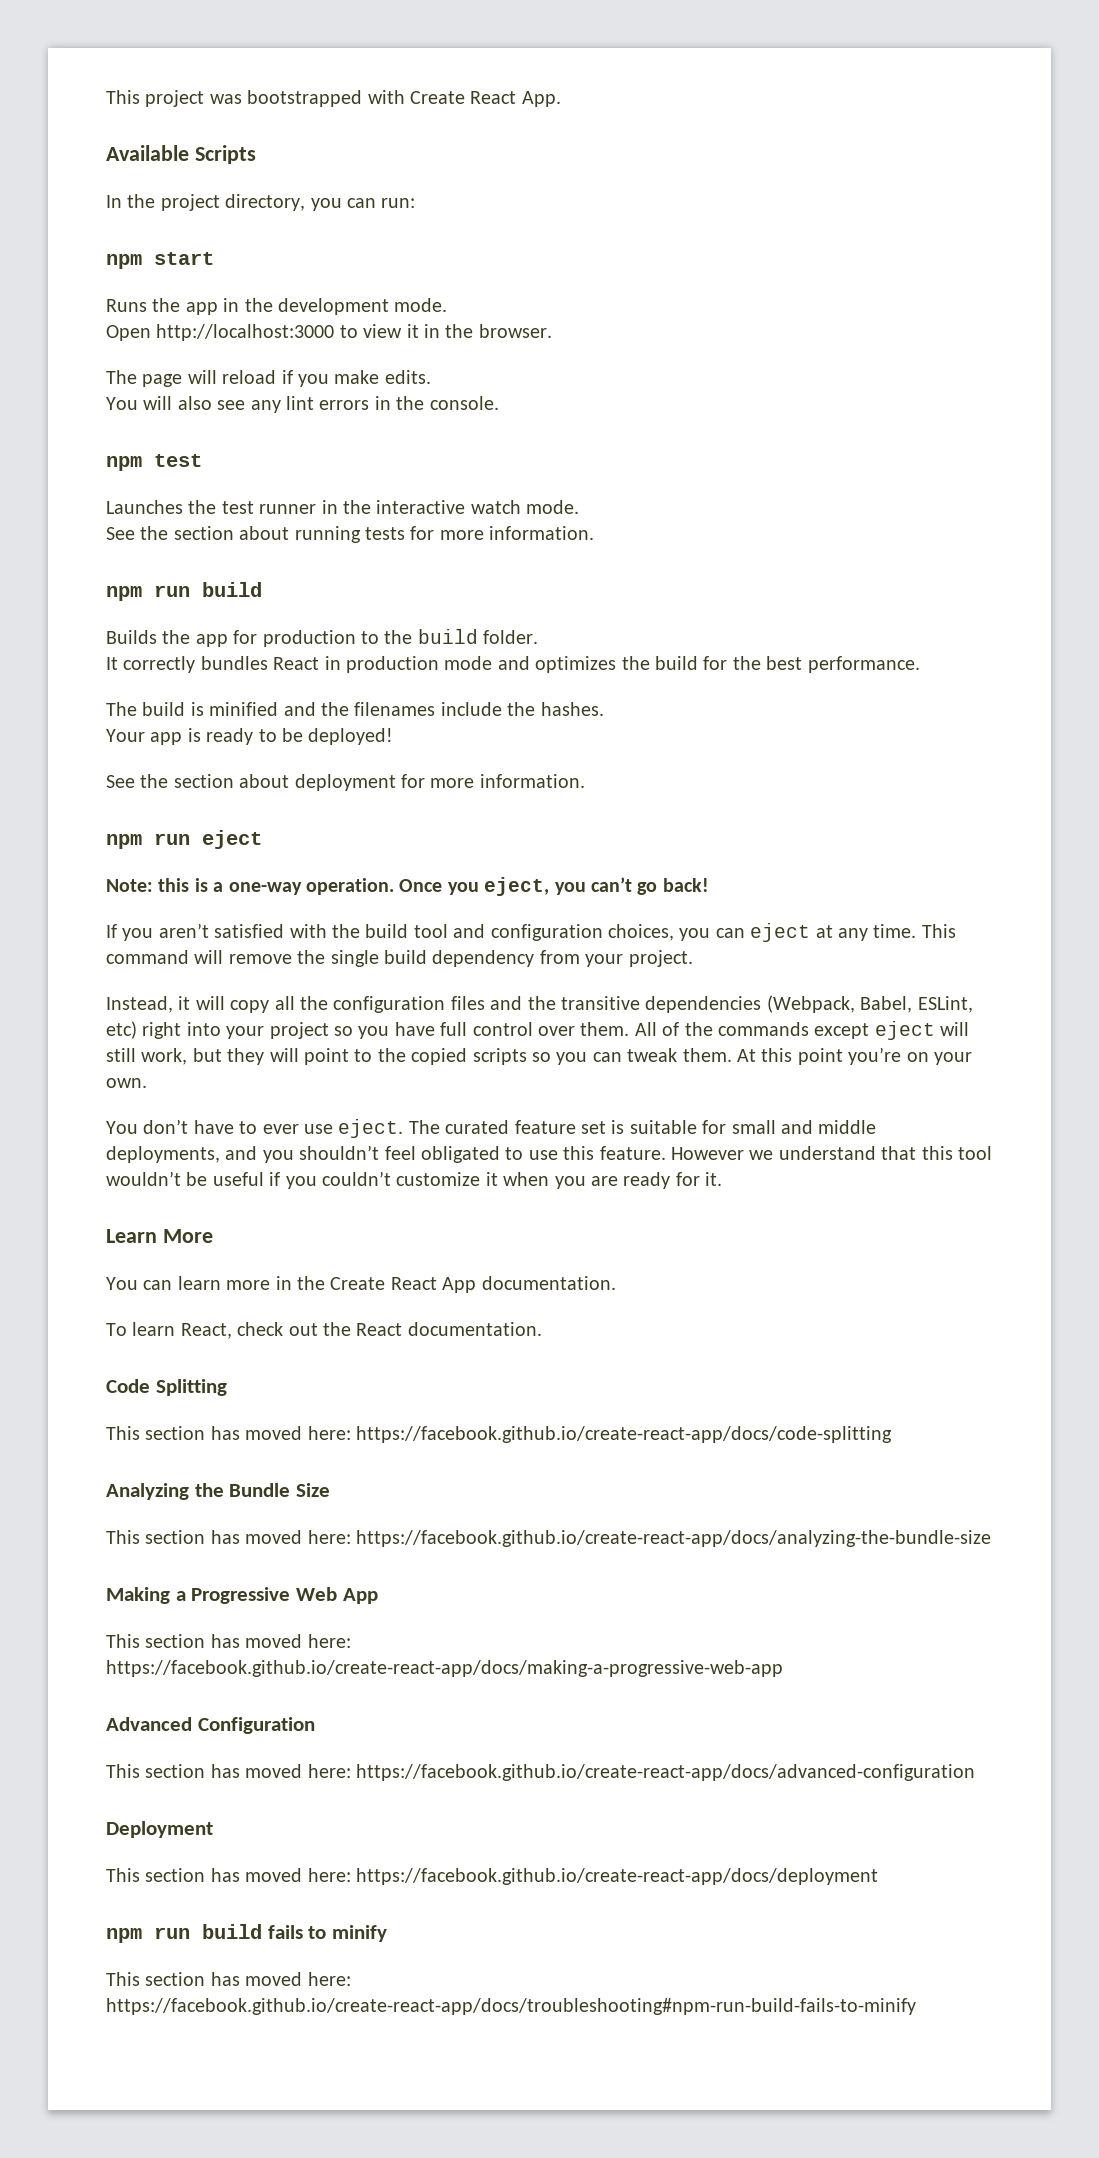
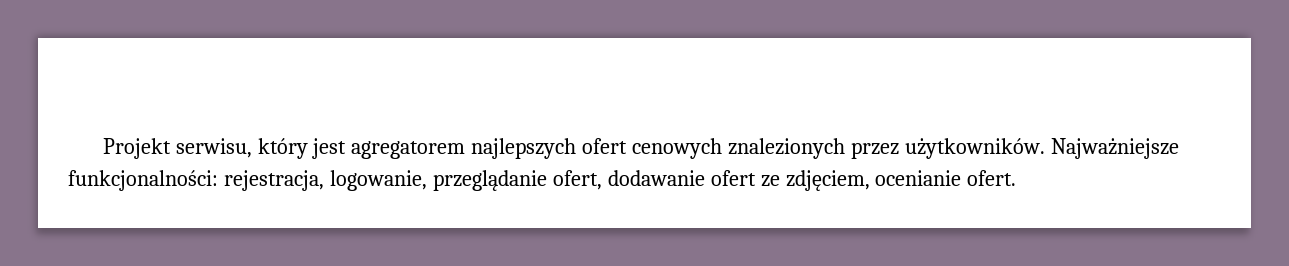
- This project was bootstrapped with Create React App.
- Available Scripts
- In the project directory, you can run:
- npm start
- Runs the app in the development mode.
- Open http://localhost:3000 to view it in the browser.
- The page will reload if you make edits.
- You will also see any lint errors in the console.
- npm test
- Launches the test runner in the interactive watch mode.
- See the section about running tests for more information.
- npm run build
- Builds the app for production to the build folder.
- It correctly bundles React in production mode and optimizes the build for the best performance.
- The build is minified and the filenames include the hashes.
- Your app is ready to be deployed!
- See the section about deployment for more information.
- npm run eject
- Note: this is a one-way operation. Once you eject, you can’t go back!
- If you aren’t satisfied with the build tool and configuration choices, you can eject at any time. This command will remove the single build dependency from your project.
- Instead, it will copy all the configuration files and the transitive dependencies (Webpack, Babel, ESLint, etc) right into your project so you have full control over them. All of the commands except eject will still work, but they will point to the copied scripts so you can tweak them. At this point you’re on your own.
- You don’t have to ever use eject. The curated feature set is suitable for small and middle deployments, and you shouldn’t feel obligated to use this feature. However we understand that this tool wouldn’t be useful if you couldn’t customize it when you are ready for it.
- Learn More
- You can learn more in the Create React App documentation.
- To learn React, check out the React documentation.
- Code Splitting
- This section has moved here: https://facebook.github.io/create-react-app/docs/code-splitting
- Analyzing the Bundle Size
- This section has moved here: https://facebook.github.io/create-react-app/docs/analyzing-the-bundle-size
- Making a Progressive Web App
- This section has moved here: https://facebook.github.io/create-react-app/docs/making-a-progressive-web-app
- Advanced Configuration
- This section has moved here: https://facebook.github.io/create-react-app/docs/advanced-configuration
- Deployment
- This section has moved here: https://facebook.github.io/create-react-app/docs/deployment
- npm run build fails to minify
- This section has moved here: https://facebook.github.io/create-react-app/docs/troubleshooting#npm-run-build-fails-to-minify
+ Projekt serwisu, który jest agregatorem najlepszych ofert cenowych znalezionych przez użytkowników. Najważniejsze funkcjonalności: rejestracja, logowanie, przeglądanie ofert, dodawanie ofert ze zdjęciem, ocenianie ofert.

